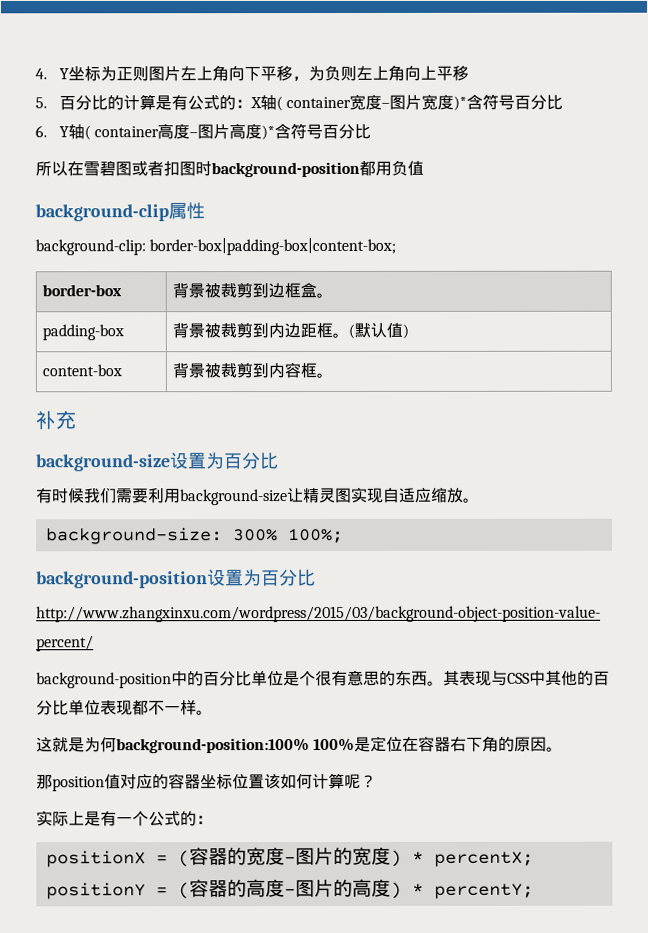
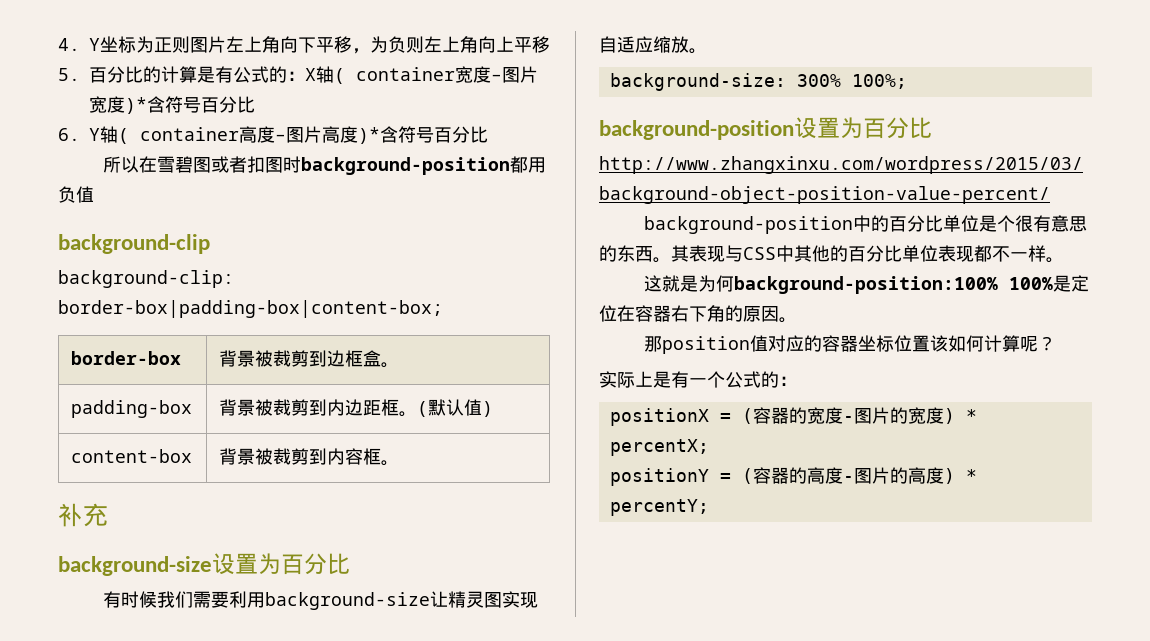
- background-clip属性
+ background-clip

